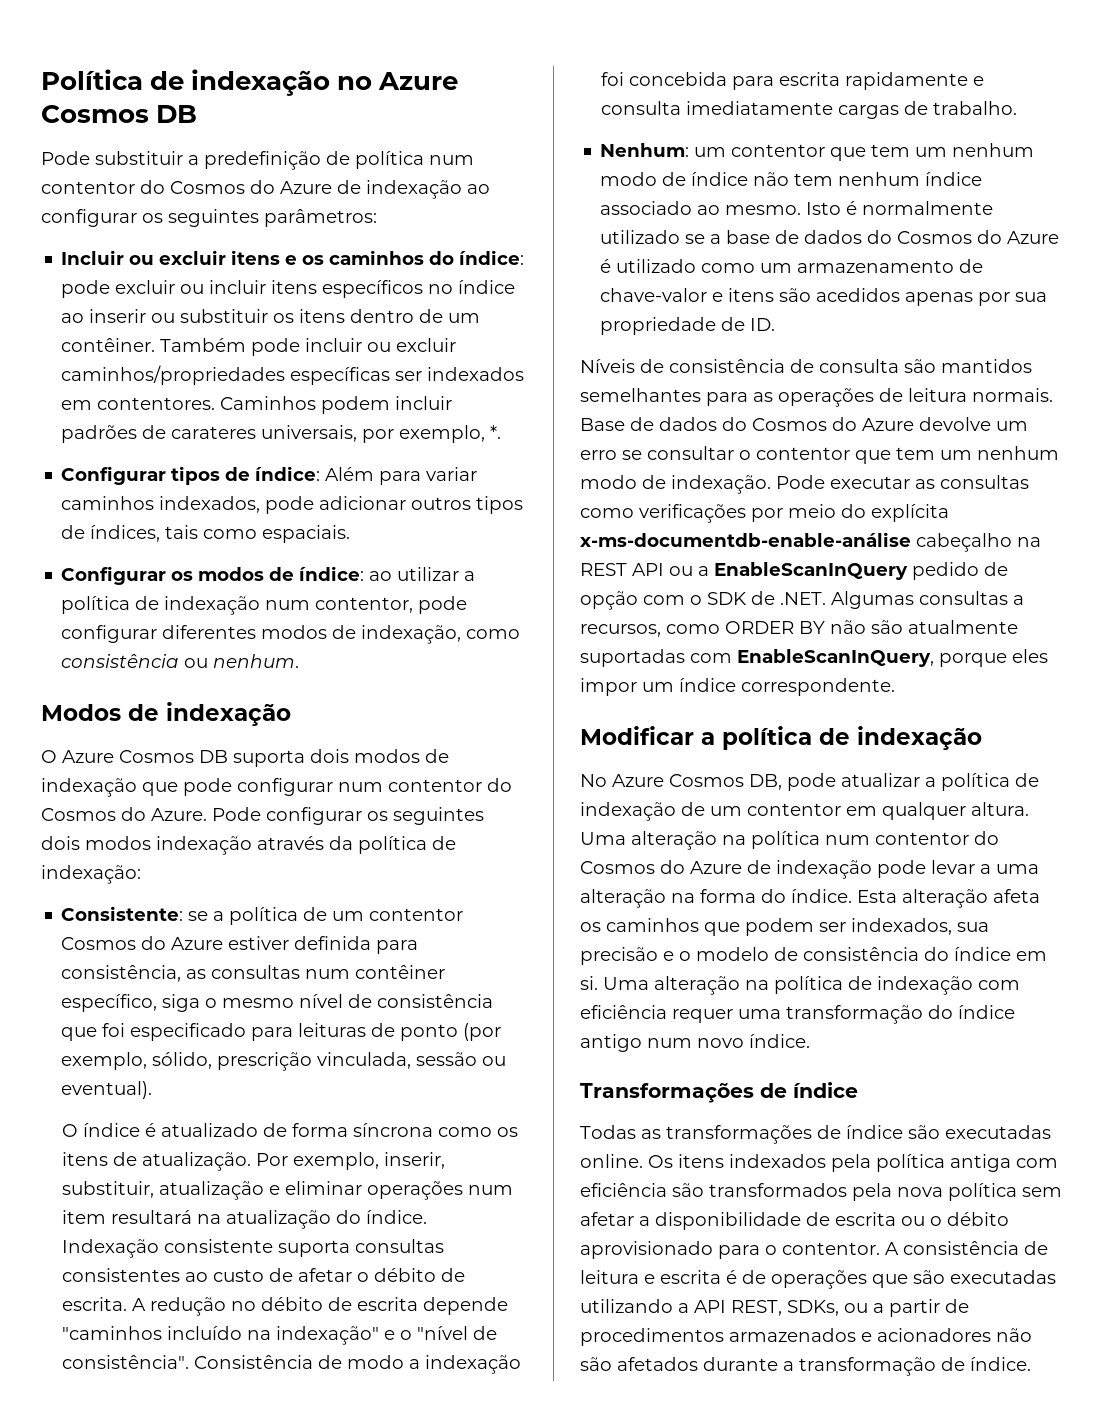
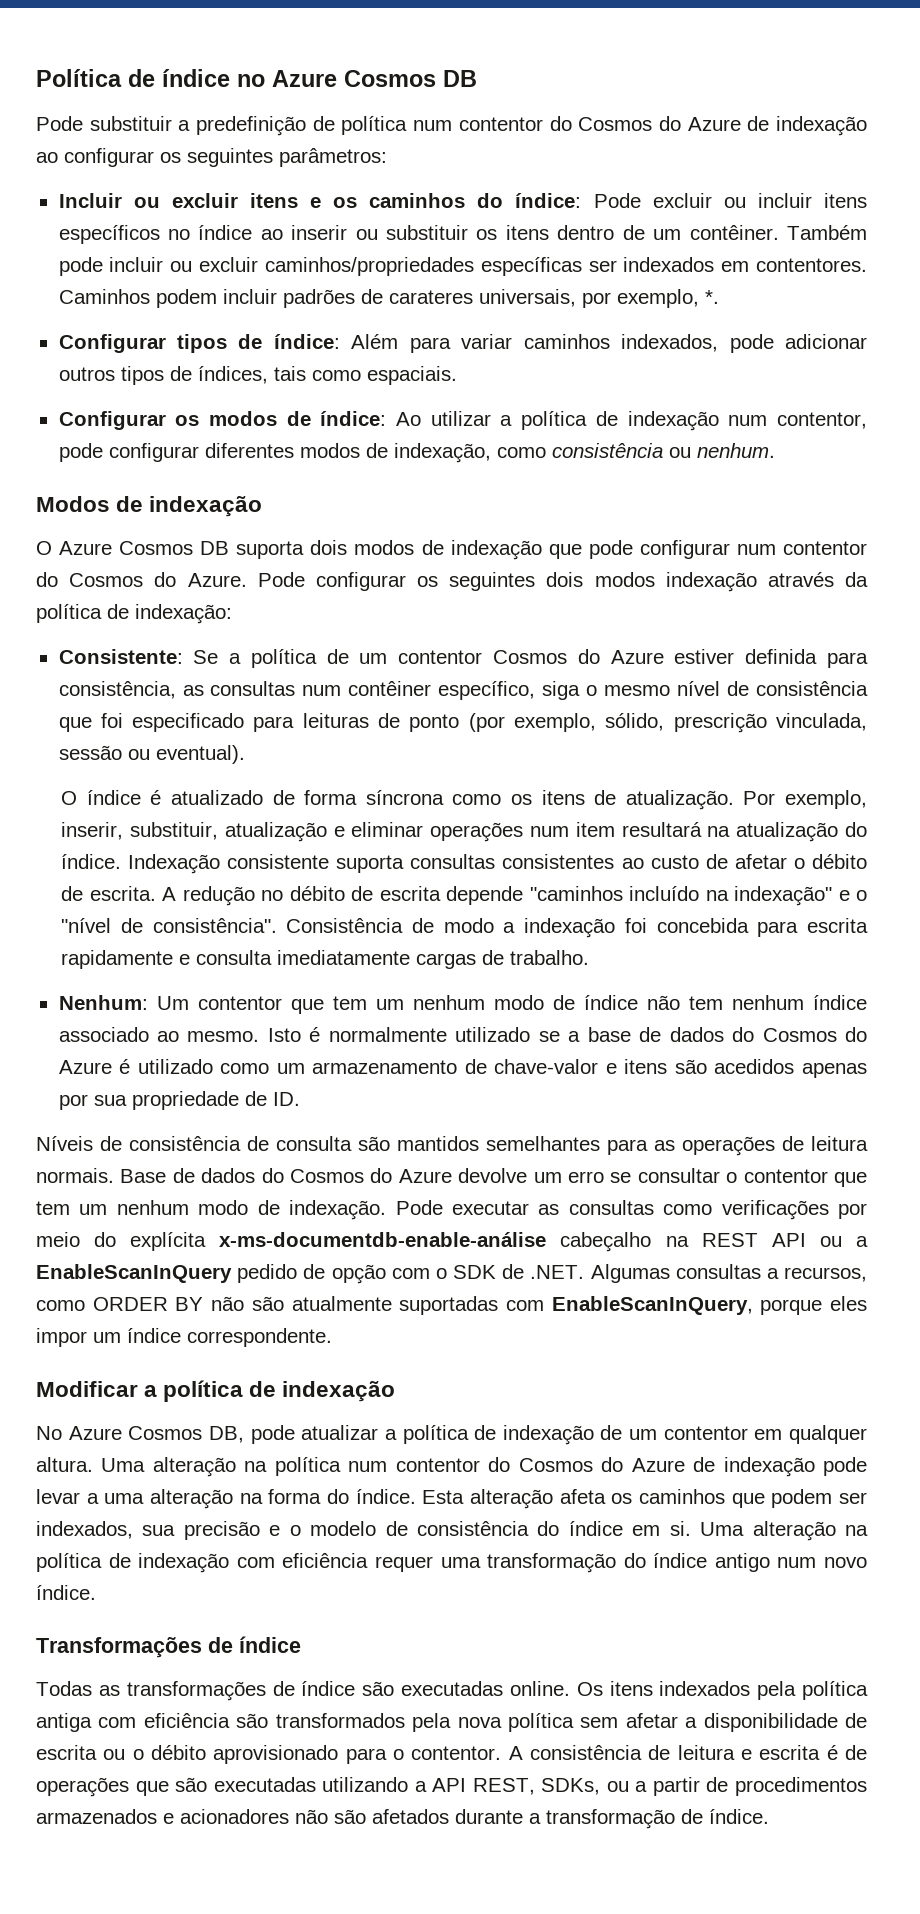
- Política de indexação no Azure Cosmos DB
+ Política de índice no Azure Cosmos DB
- Incluir ou excluir itens e os caminhos do índice: pode excluir ou incluir itens específicos no índice ao inserir ou substituir os itens dentro de um contêiner.
+ Incluir ou excluir itens e os caminhos do índice: Pode excluir ou incluir itens específicos no índice ao inserir ou substituir os itens dentro de um contêiner.
- Configurar os modos de índice: ao utilizar a política de indexação num contentor, pode configurar diferentes modos de indexação, como consistência ou nenhum.
+ Configurar os modos de índice: Ao utilizar a política de indexação num contentor, pode configurar diferentes modos de indexação, como consistência ou nenhum.
- Consistente: se a política de um contentor Cosmos do Azure estiver definida para consistência, as consultas num contêiner específico, siga o mesmo nível de consistência que foi especificado para leituras de ponto (por exemplo, sólido, prescrição vinculada, sessão ou eventual).
+ Consistente: Se a política de um contentor Cosmos do Azure estiver definida para consistência, as consultas num contêiner específico, siga o mesmo nível de consistência que foi especificado para leituras de ponto (por exemplo, sólido, prescrição vinculada, sessão ou eventual).
- Nenhum: um contentor que tem um nenhum modo de índice não tem nenhum índice associado ao mesmo.
+ Nenhum: Um contentor que tem um nenhum modo de índice não tem nenhum índice associado ao mesmo.

